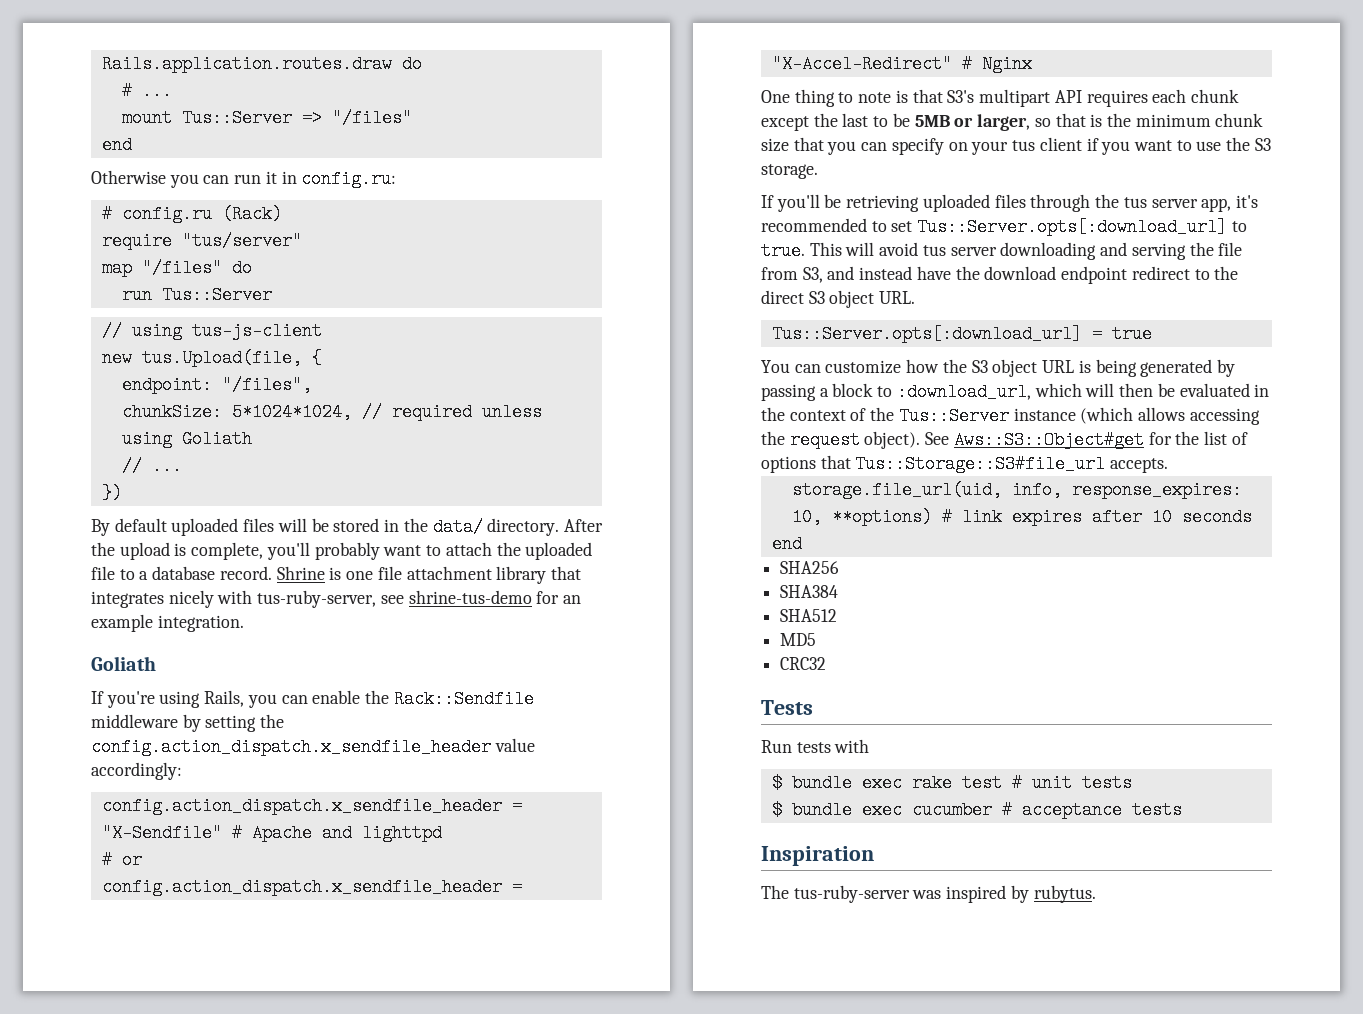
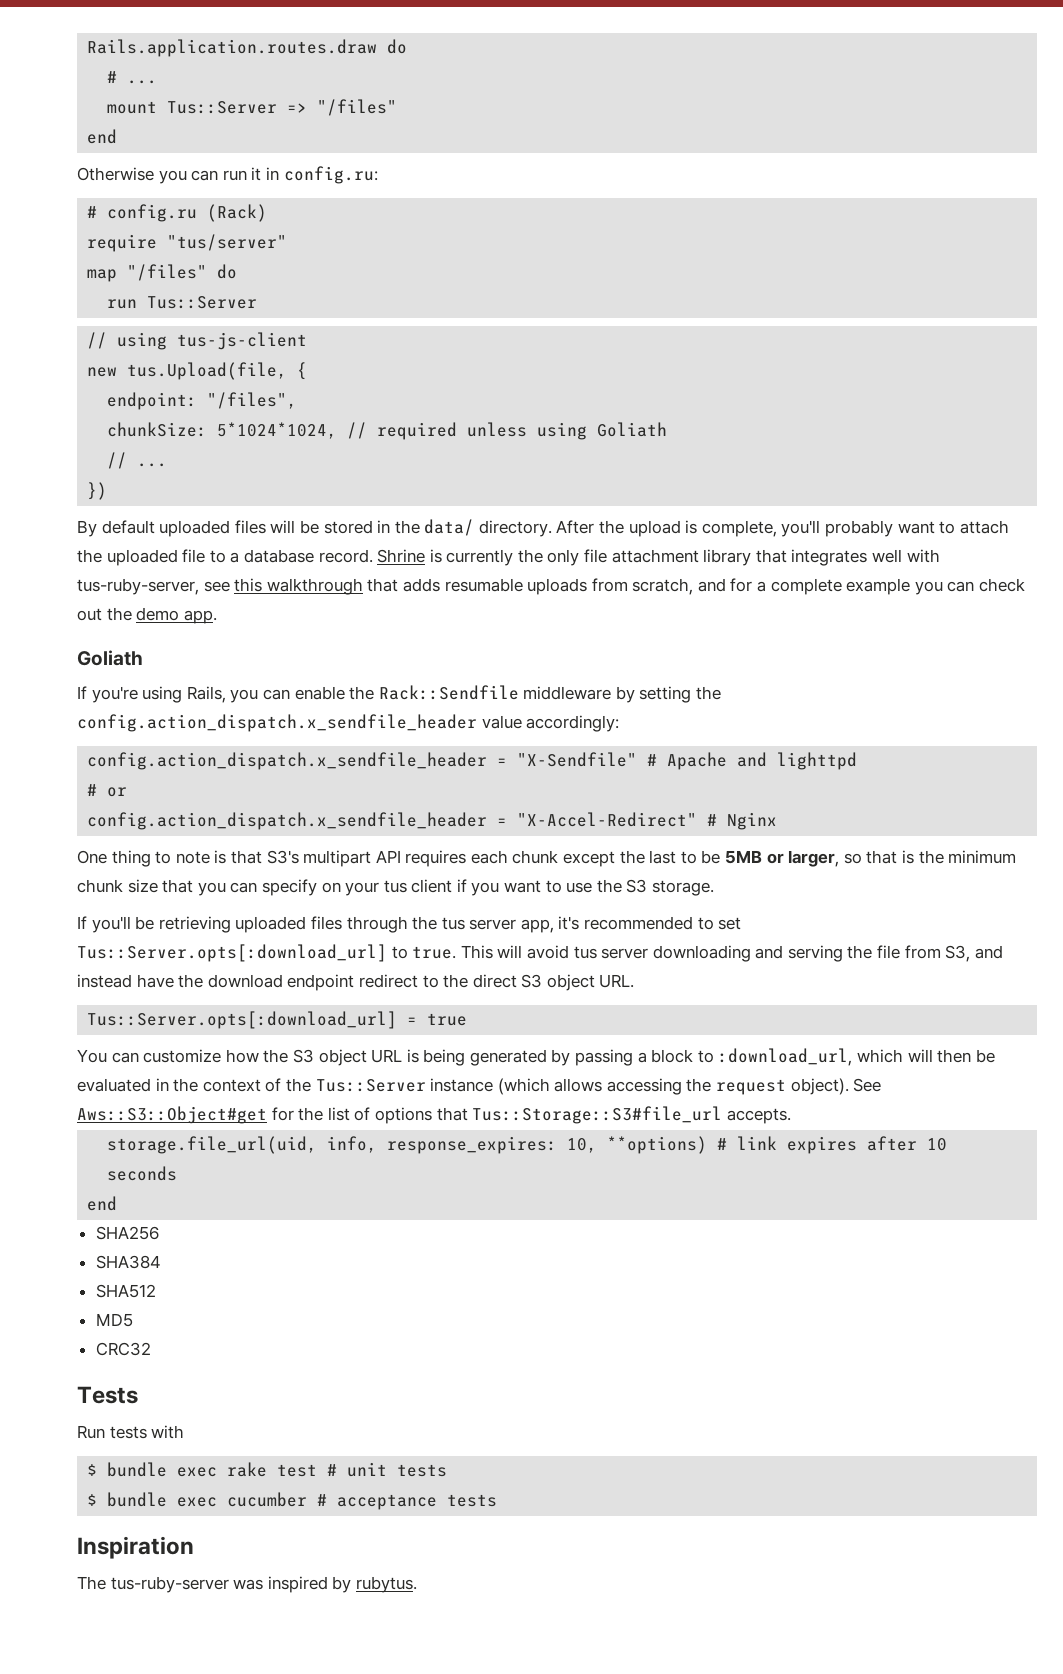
- Shrine is one file attachment library that integrates nicely with tus-ruby-server, see shrine-tus-demo for an example integration.
+ Shrine is currently the only file attachment library that integrates well with tus-ruby-server, see this walkthrough that adds resumable uploads from scratch, and for a complete example you can check out the demo app.

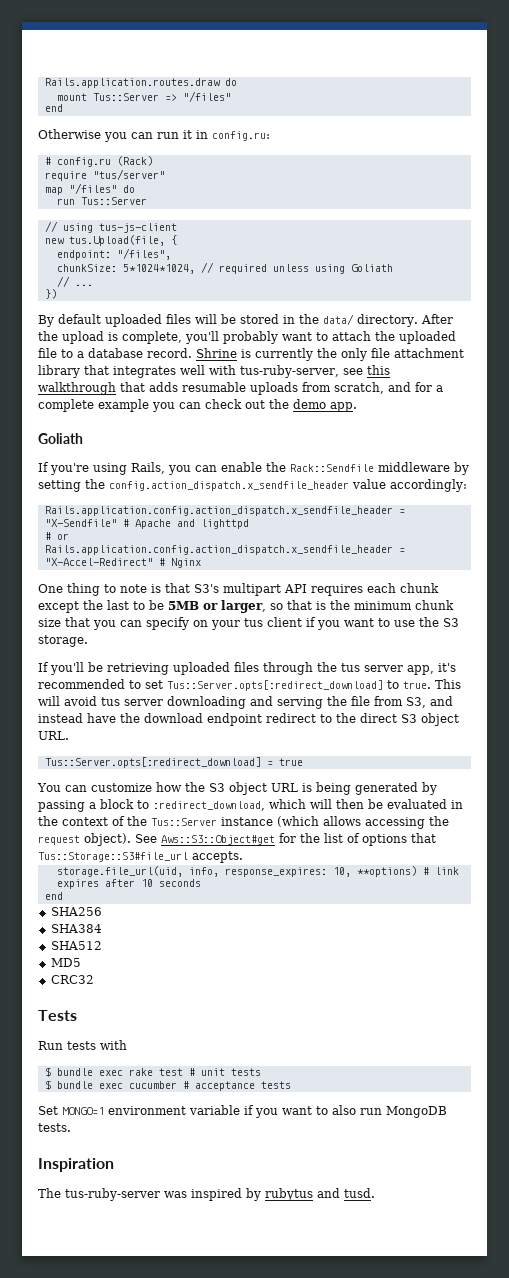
- # ...
- config.action_dispatch.x_sendfile_header = "X-Sendfile" # Apache and lighttpd
+ Rails.application.config.action_dispatch.x_sendfile_header = "X-Sendfile" # Apache and lighttpd
- config.action_dispatch.x_sendfile_header = "X-Accel-Redirect" # Nginx
+ Rails.application.config.action_dispatch.x_sendfile_header = "X-Accel-Redirect" # Nginx
- If you'll be retrieving uploaded files through the tus server app, it's recommended to set Tus::Server.opts[:download_url] to true.
+ If you'll be retrieving uploaded files through the tus server app, it's recommended to set Tus::Server.opts[:redirect_download] to true.
- Tus::Server.opts[:download_url] = true
+ Tus::Server.opts[:redirect_download] = true
- You can customize how the S3 object URL is being generated by passing a block to :download_url, which will then be evaluated in the context of the Tus::Server instance (which allows accessing the request object).
+ You can customize how the S3 object URL is being generated by passing a block to :redirect_download, which will then be evaluated in the context of the Tus::Server instance (which allows accessing the request object).
+ Set MONGO=1 environment variable if you want to also run MongoDB tests.
- The tus-ruby-server was inspired by rubytus.
+ The tus-ruby-server was inspired by rubytus and tusd.

